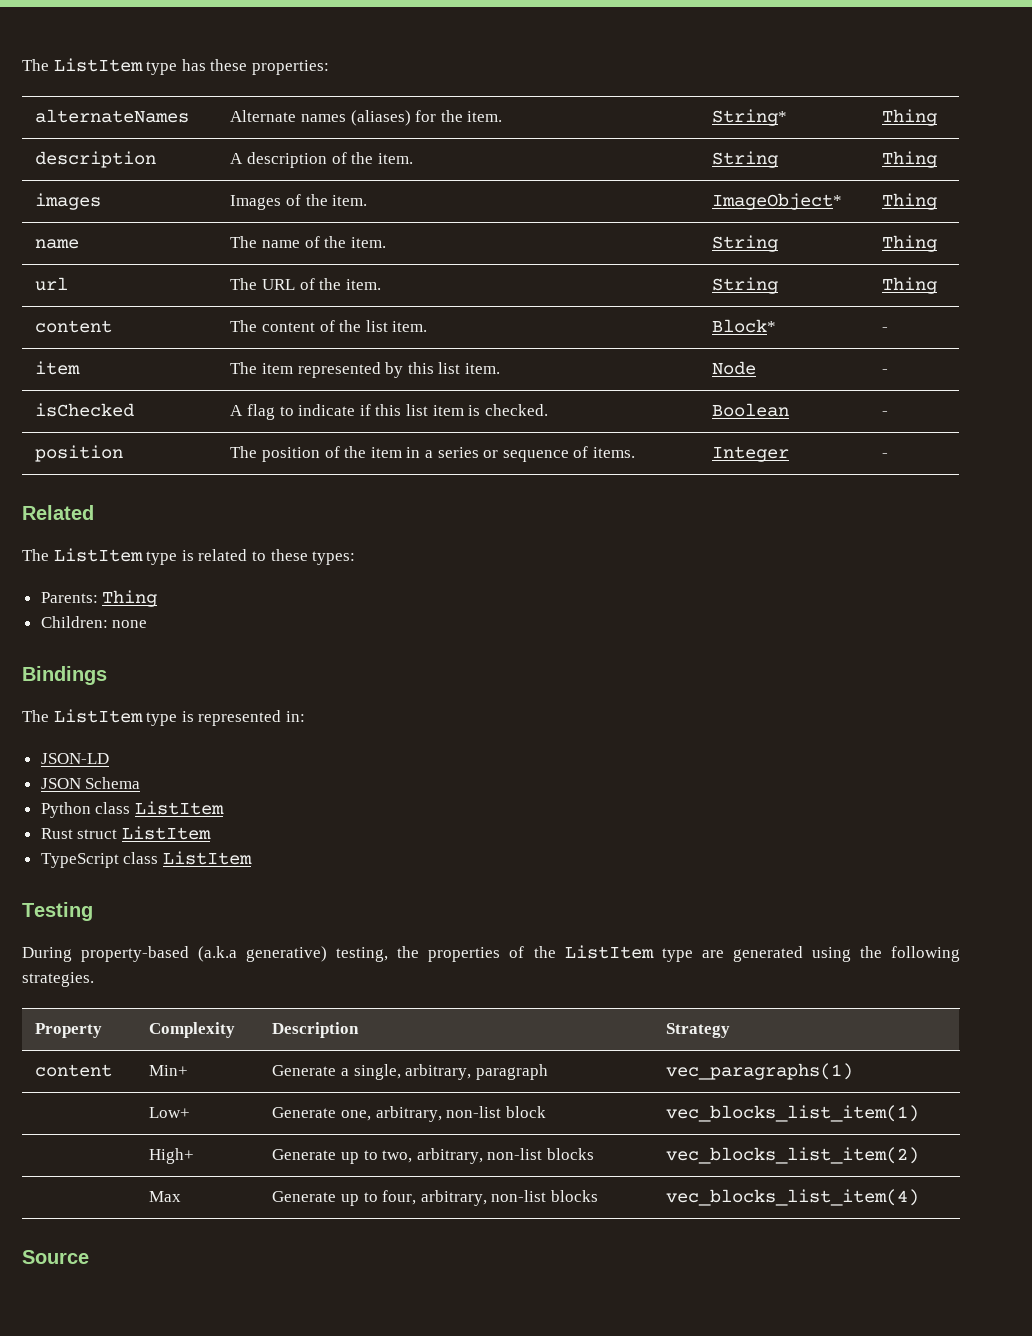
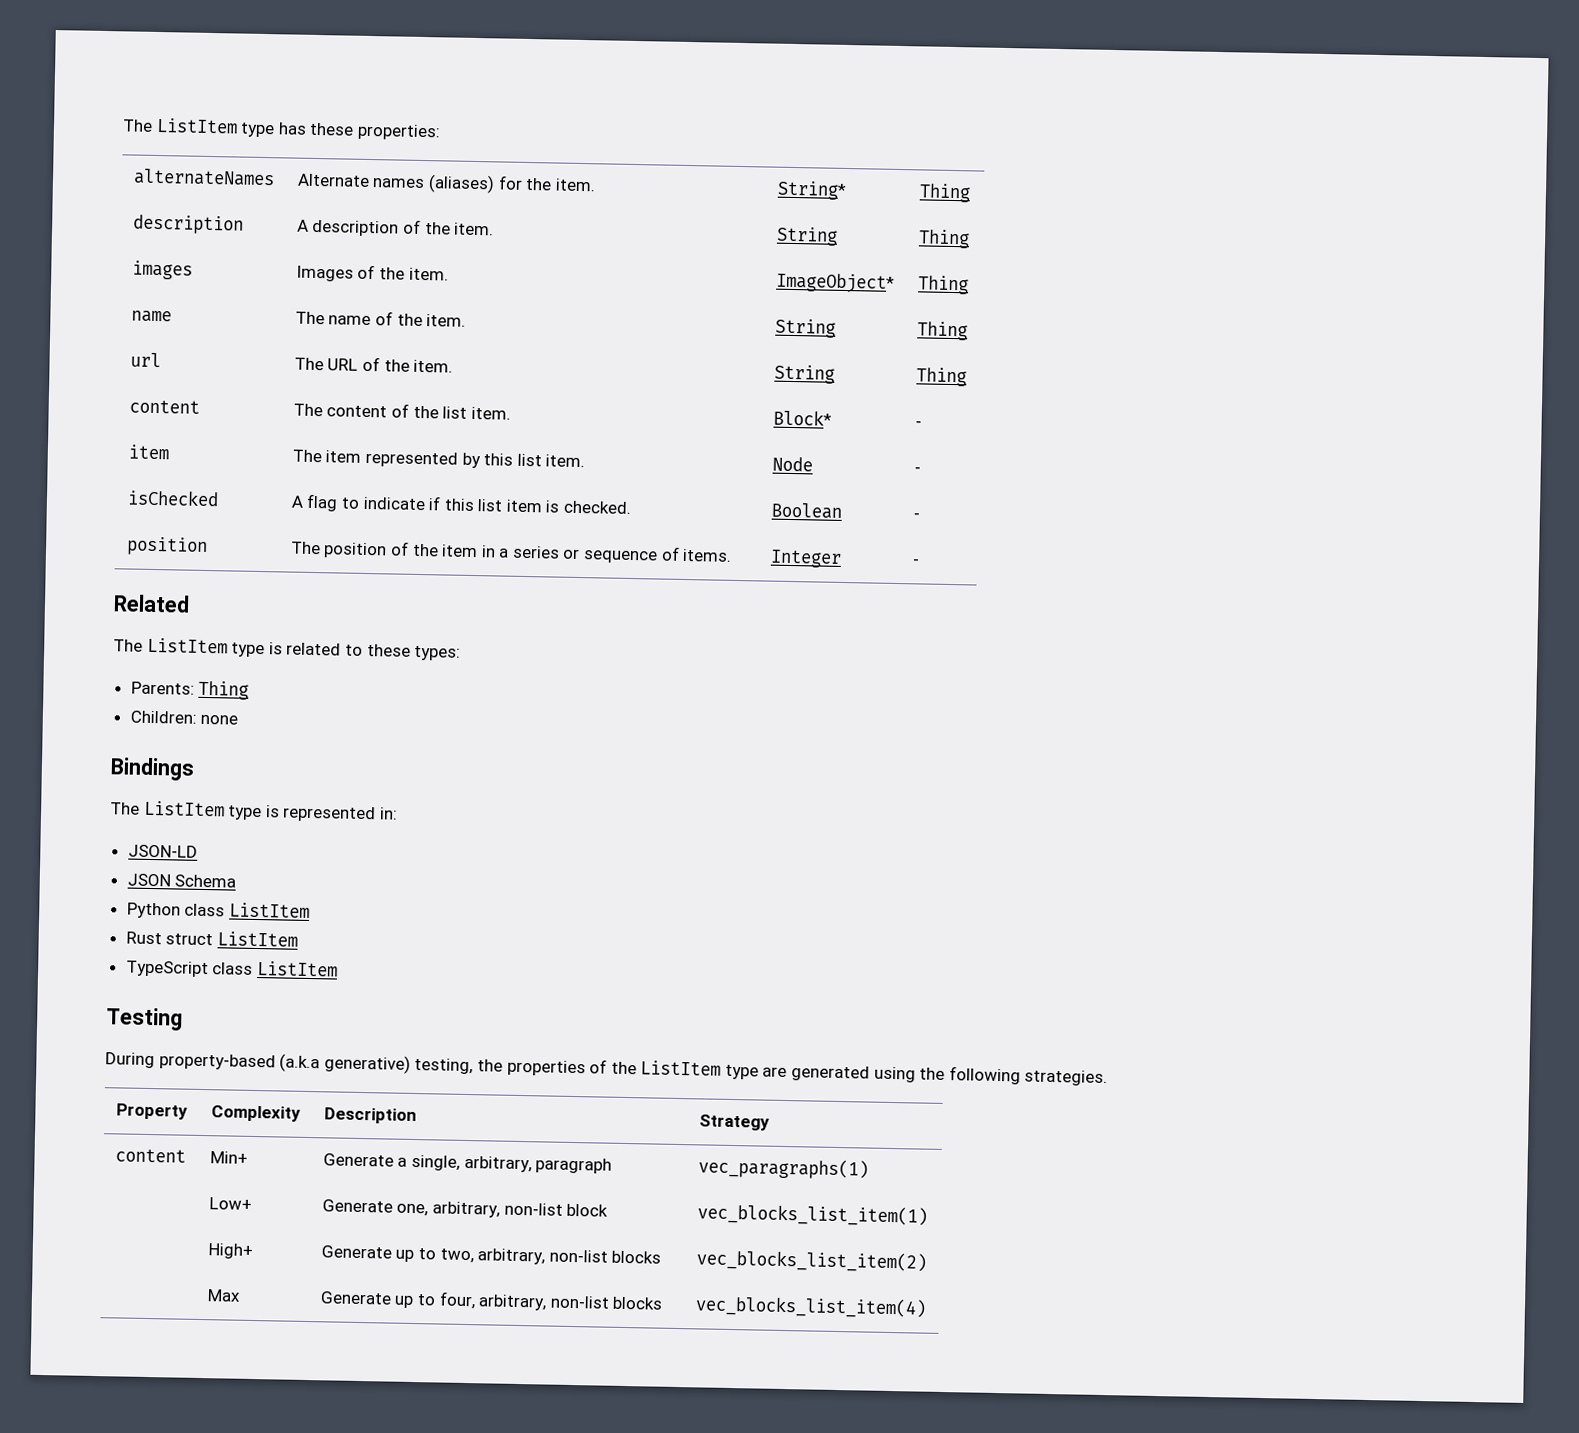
- Source

